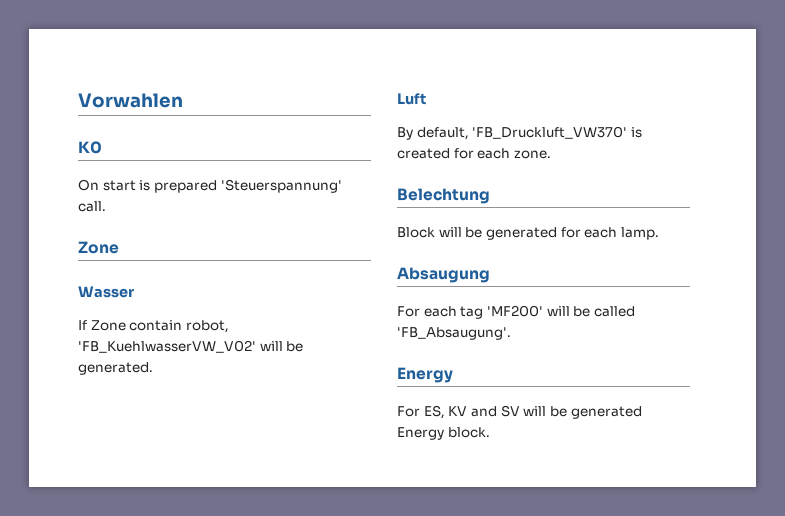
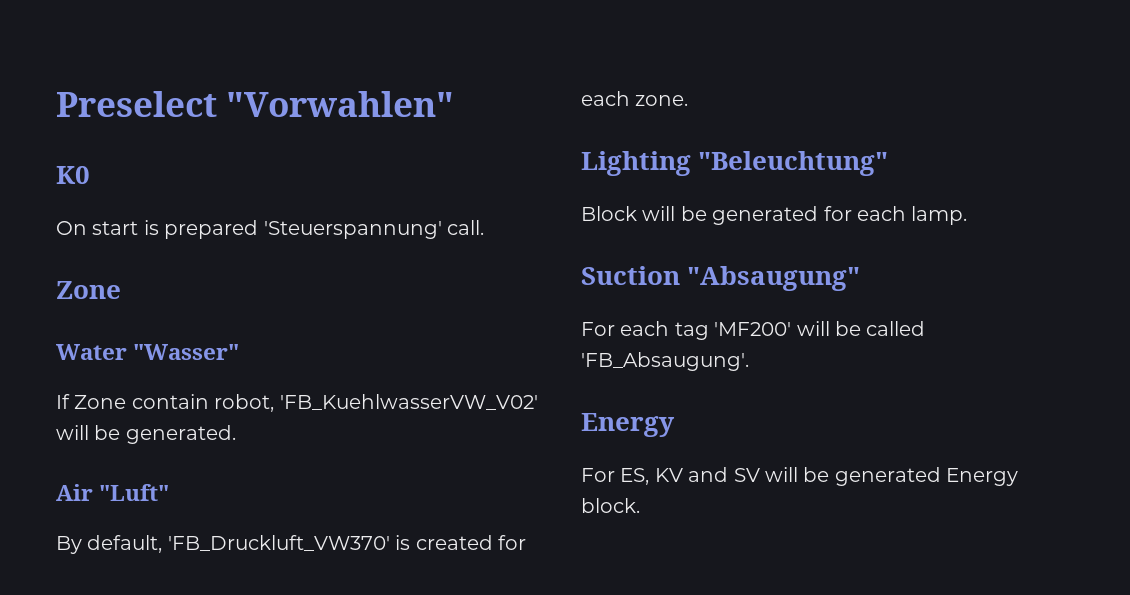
- Vorwahlen
+ Preselect "Vorwahlen"
- Wasser
+ Water "Wasser"
- Luft
+ Air "Luft"
- Belechtung
+ Lighting "Beleuchtung"
- Absaugung
+ Suction "Absaugung"

